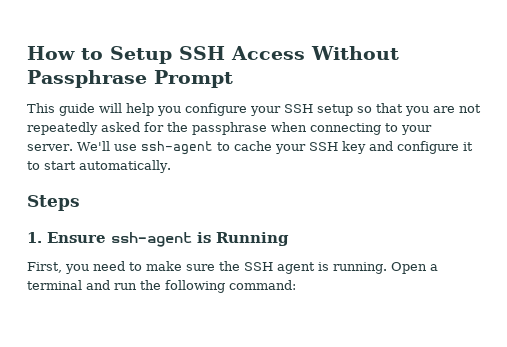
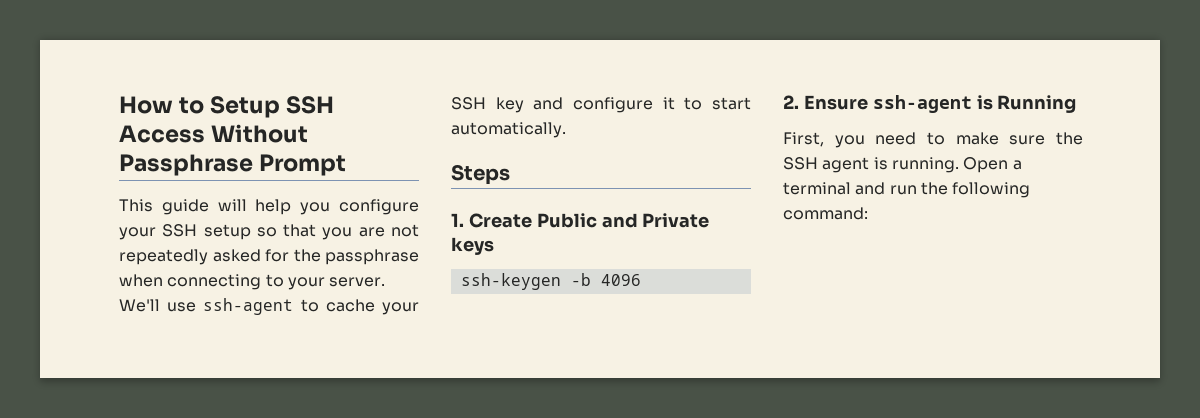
- 1. Ensure ssh-agent is Running
+ 1. Create Public and Private keys
+ ssh-keygen -b 4096
+ 2. Ensure ssh-agent is Running

